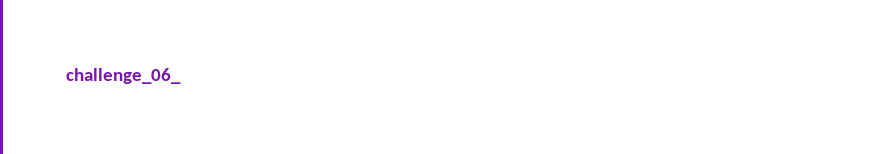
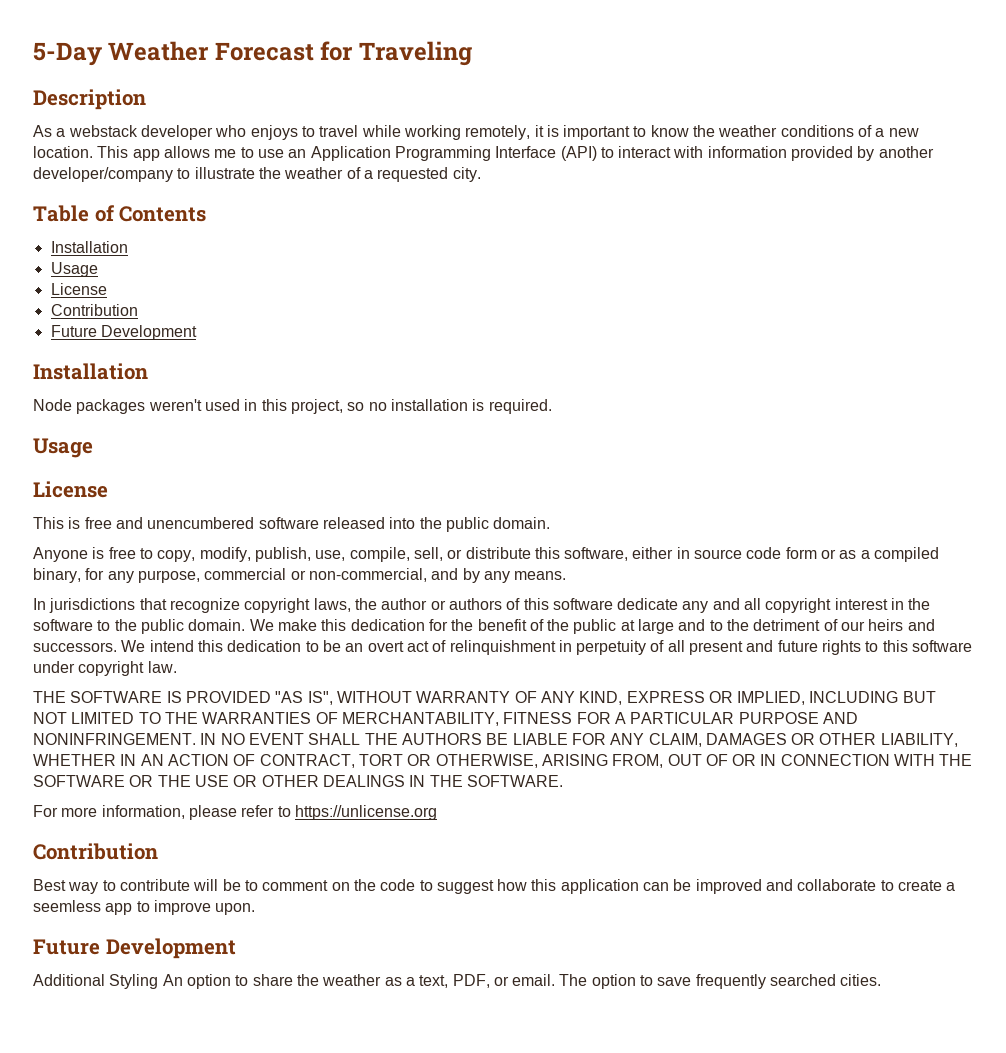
- challenge_06_
+ 5-Day Weather Forecast for Traveling
+ Description
+ As a webstack developer who enjoys to travel while working remotely, it is important to know the weather conditions of a new location. This app allows me to use an Application Programming Interface (API) to interact with information provided by another developer/company to illustrate the weather of a requested city.
+ Table of Contents
+ Installation
+ Usage
+ License
+ Contribution
+ Future Development
+ Installation
+ Node packages weren't used in this project, so no installation is required.
+ Usage
+ License
+ This is free and unencumbered software released into the public domain.
+ Anyone is free to copy, modify, publish, use, compile, sell, or distribute this software, either in source code form or as a compiled binary, for any purpose, commercial or non-commercial, and by any means.
+ In jurisdictions that recognize copyright laws, the author or authors of this software dedicate any and all copyright interest in the software to the public domain. We make this dedication for the benefit of the public at large and to the detriment of our heirs and successors. We intend this dedication to be an overt act of relinquishment in perpetuity of all present and future rights to this software under copyright law.
+ THE SOFTWARE IS PROVIDED "AS IS", WITHOUT WARRANTY OF ANY KIND, EXPRESS OR IMPLIED, INCLUDING BUT NOT LIMITED TO THE WARRANTIES OF MERCHANTABILITY, FITNESS FOR A PARTICULAR PURPOSE AND NONINFRINGEMENT. IN NO EVENT SHALL THE AUTHORS BE LIABLE FOR ANY CLAIM, DAMAGES OR OTHER LIABILITY, WHETHER IN AN ACTION OF CONTRACT, TORT OR OTHERWISE, ARISING FROM, OUT OF OR IN CONNECTION WITH THE SOFTWARE OR THE USE OR OTHER DEALINGS IN THE SOFTWARE.
+ For more information, please refer to https://unlicense.org
+ Contribution
+ Best way to contribute will be to comment on the code to suggest how this application can be improved and collaborate to create a seemless app to improve upon.
+ Future Development
+ Additional Styling An option to share the weather as a text, PDF, or email. The option to save frequently searched cities.

